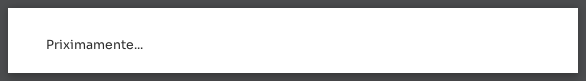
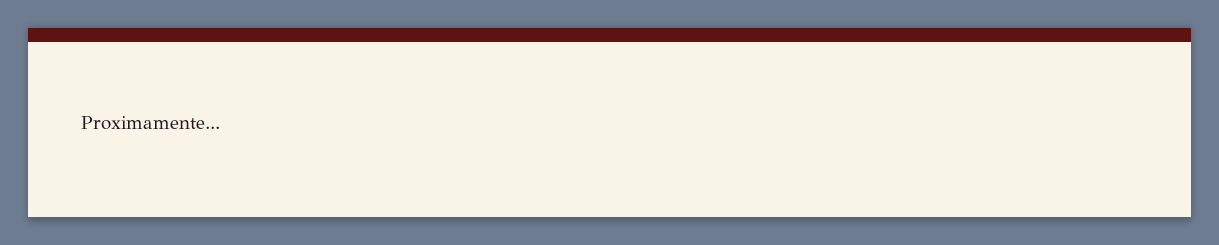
- Priximamente...
+ Proximamente...

